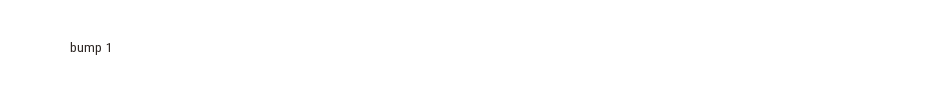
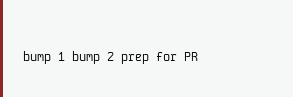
- bump 1
+ bump 1 bump 2 prep for PR

